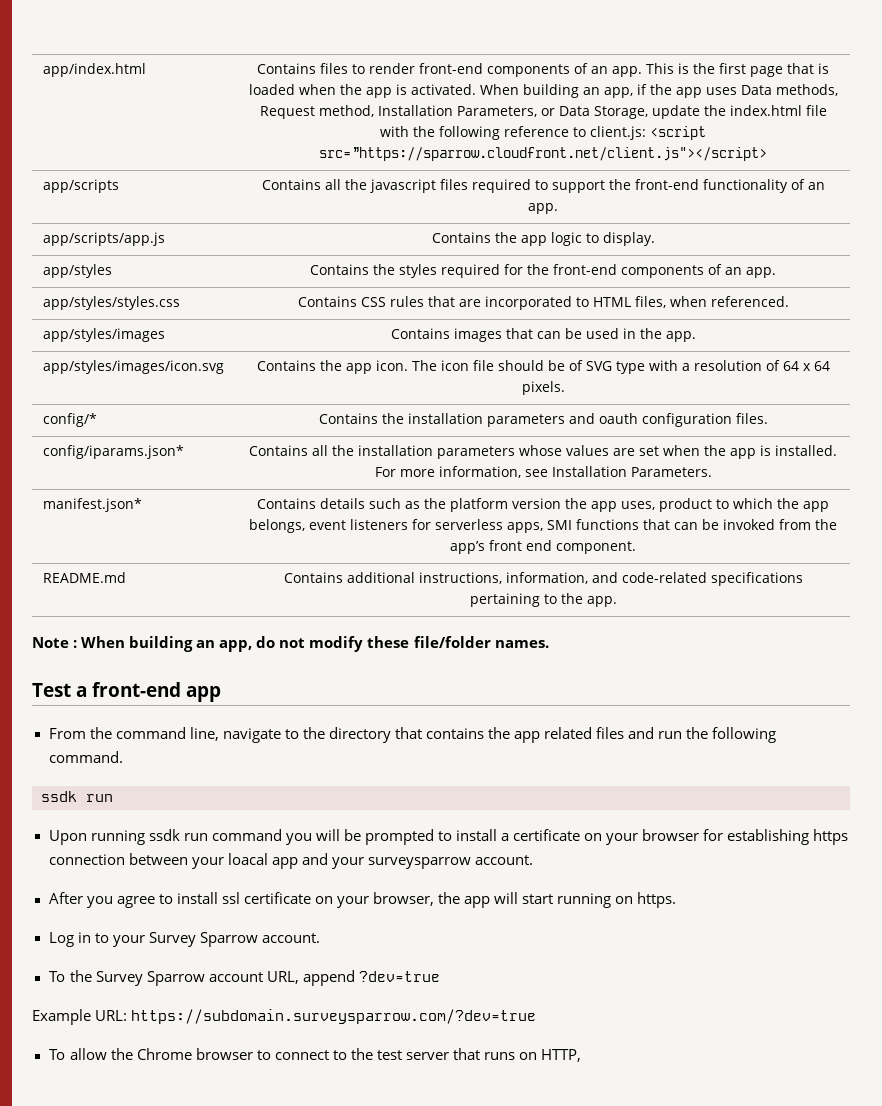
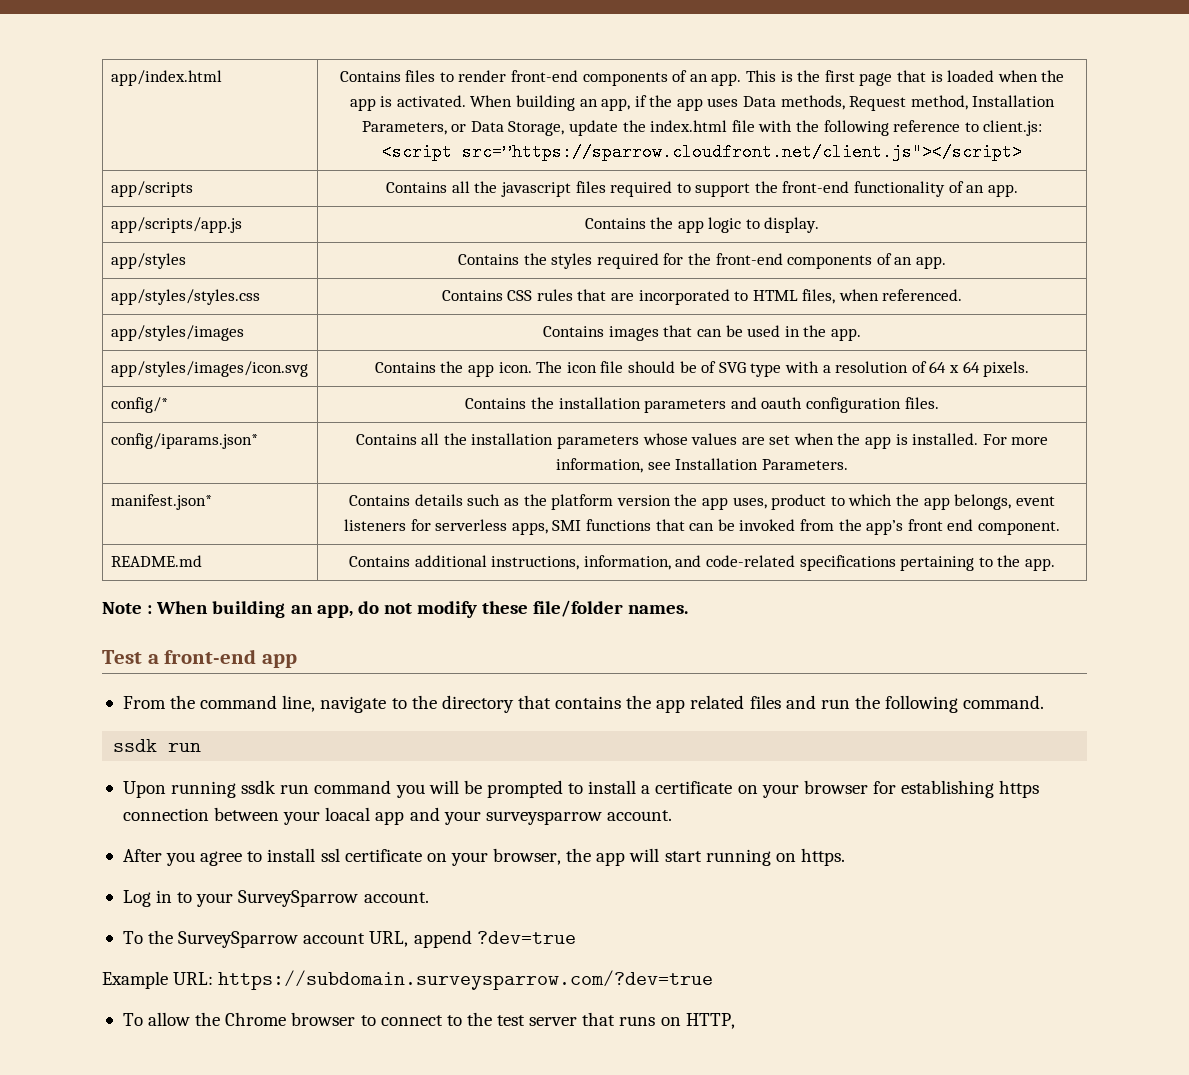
- Log in to your Survey Sparrow account.
+ Log in to your SurveySparrow account.
- To the Survey Sparrow account URL, append ?dev=true
+ To the SurveySparrow account URL, append ?dev=true

